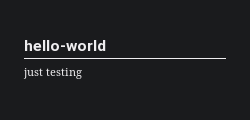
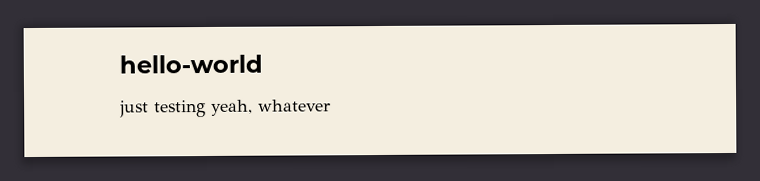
- just testing
+ just testing yeah, whatever

